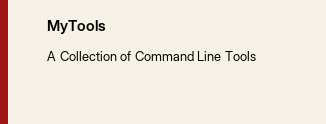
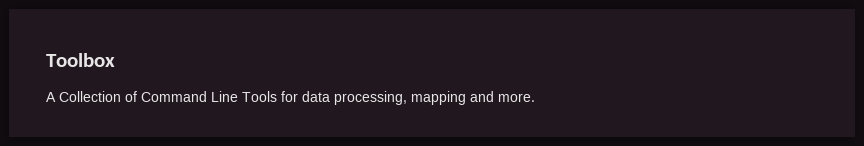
- MyTools
+ Toolbox
- A Collection of Command Line Tools
+ A Collection of Command Line Tools for data processing, mapping and more.

